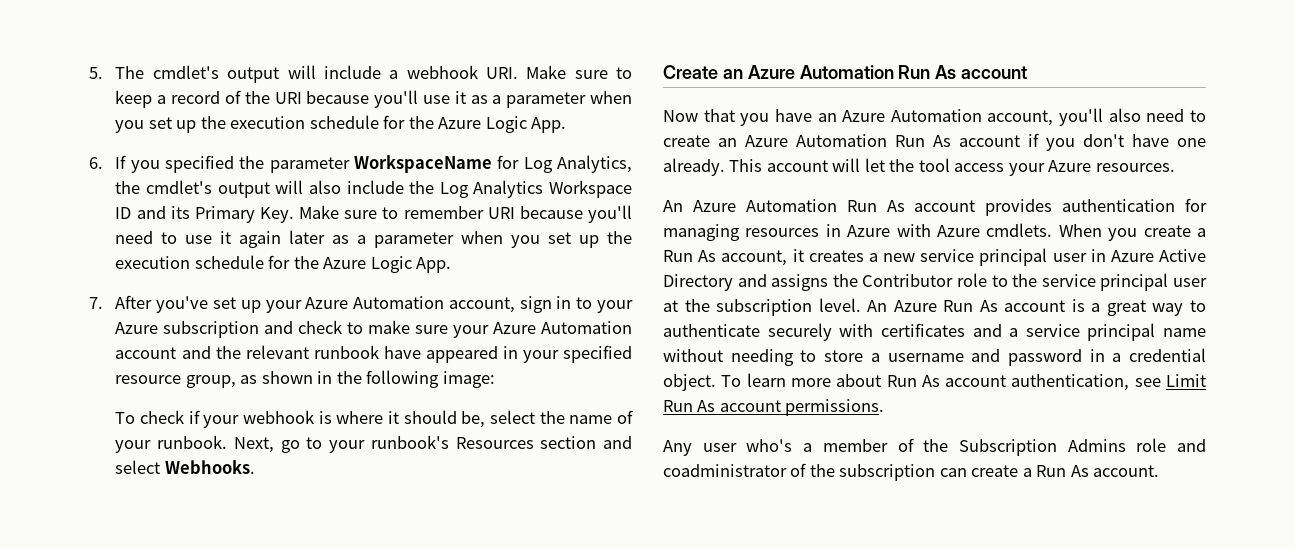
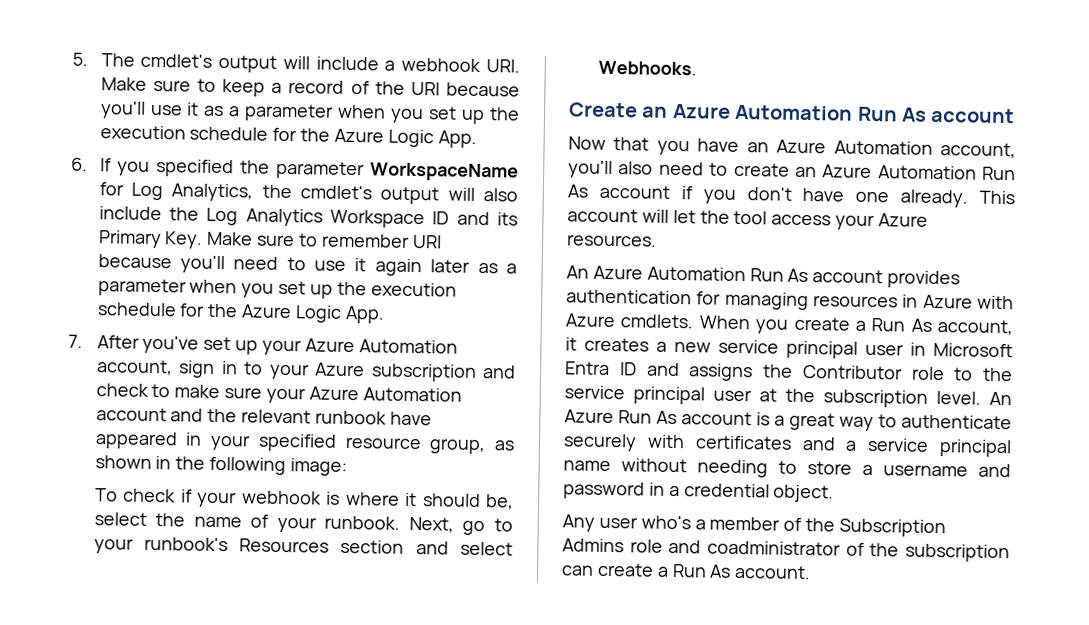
- When you create a Run As account, it creates a new service principal user in Azure Active Directory and assigns the Contributor role to the service principal user at the subscription level.
+ When you create a Run As account, it creates a new service principal user in Microsoft Entra ID and assigns the Contributor role to the service principal user at the subscription level.
- To learn more about Run As account authentication, see Limit Run As account permissions.

